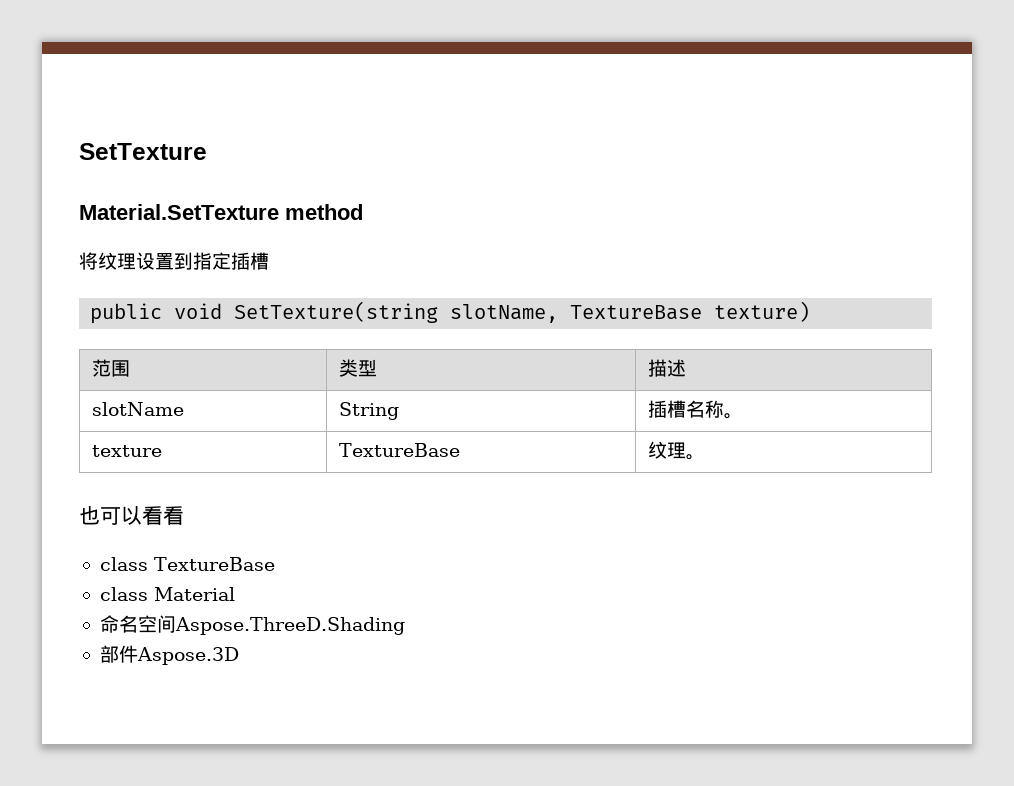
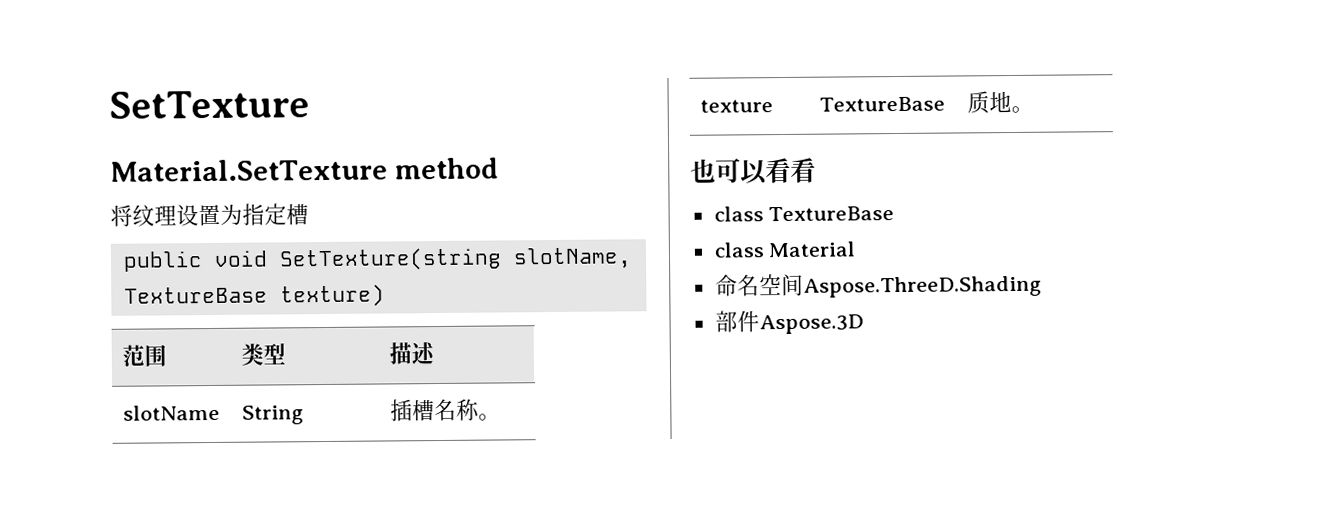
- 将纹理设置到指定插槽
+ 将纹理设置为指定槽
- texture | TextureBase | 纹理。
+ texture | TextureBase | 质地。

